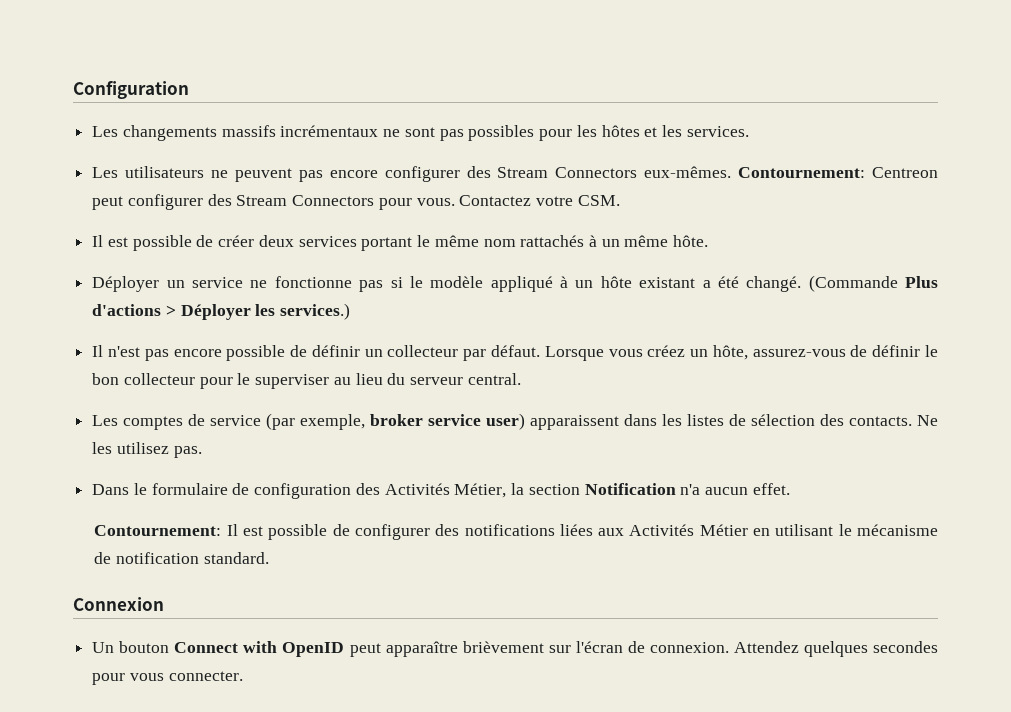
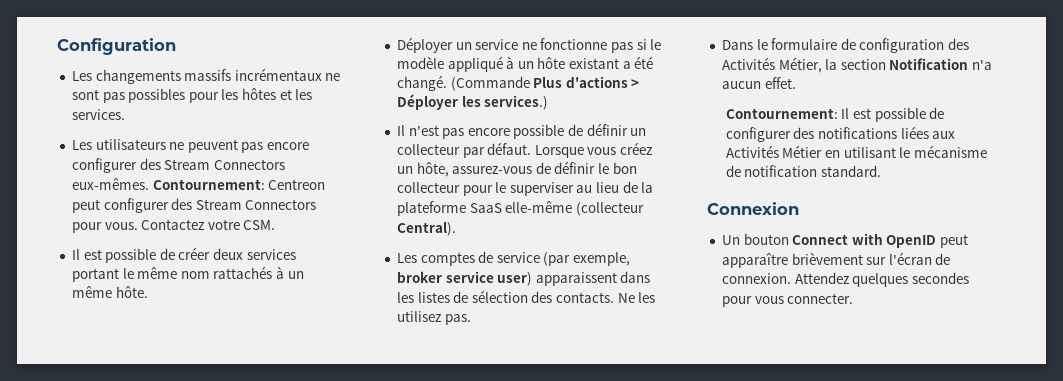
- Lorsque vous créez un hôte, assurez-vous de définir le bon collecteur pour le superviser au lieu du serveur central.
+ Lorsque vous créez un hôte, assurez-vous de définir le bon collecteur pour le superviser au lieu de la plateforme SaaS elle-même (collecteur Central).

